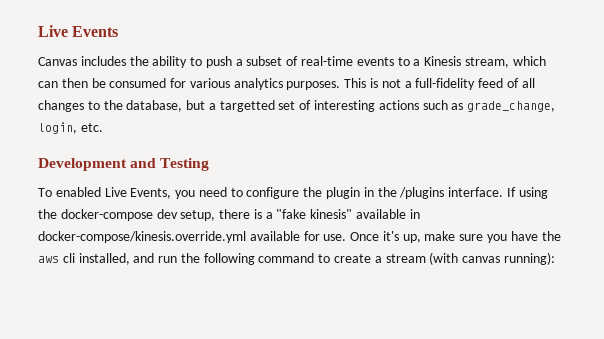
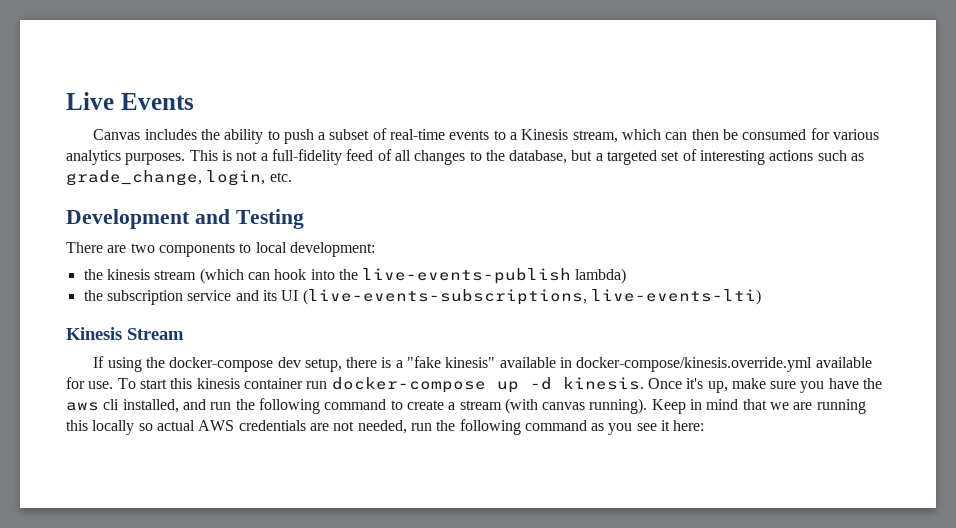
- This is not a full-fidelity feed of all changes to the database, but a targetted set of interesting actions such as grade_change, login, etc.
+ This is not a full-fidelity feed of all changes to the database, but a targeted set of interesting actions such as grade_change, login, etc.
- To enabled Live Events, you need to configure the plugin in the /plugins interface. If using the docker-compose dev setup, there is a "fake kinesis" available in docker-compose/kinesis.override.yml available for use.
+ There are two components to local development:
+ the kinesis stream (which can hook into the live-events-publish lambda)
+ the subscription service and its UI (live-events-subscriptions, live-events-lti)
+ Kinesis Stream
+ If using the docker-compose dev setup, there is a "fake kinesis" available in docker-compose/kinesis.override.yml available for use.
+ To start this kinesis container run docker-compose up -d kinesis.
- Once it's up, make sure you have the aws cli installed, and run the following command to create a stream (with canvas running):
+ Once it's up, make sure you have the aws cli installed, and run the following command to create a stream (with canvas running). Keep in mind that we are running this locally so actual AWS credentials are not needed, run the following command as you see it here:

